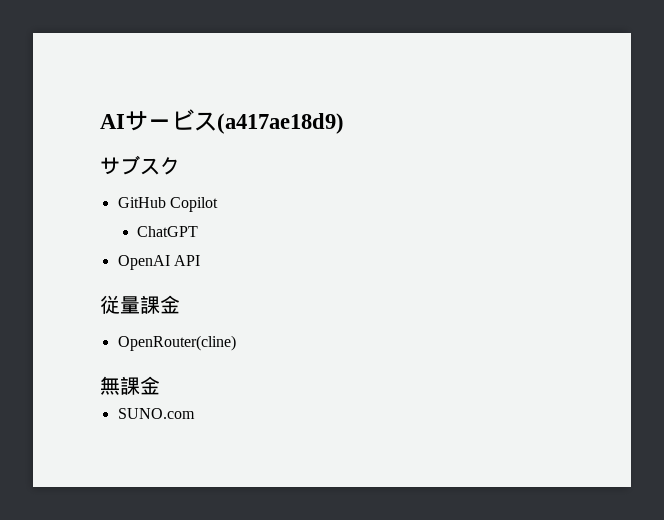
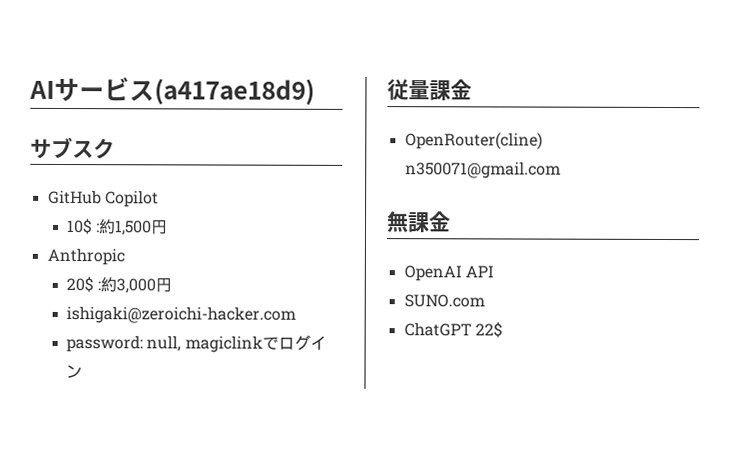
- ChatGPT
- OpenAI API
+ 10$ :約1,500円
+ Anthropic
+ 20$ :約3,000円
+ ishigaki@zeroichi-hacker.com
+ password: null, magiclinkでログイン
- OpenRouter(cline)
+ OpenRouter(cline) n350071@gmail.com
+ OpenAI API
+ ChatGPT 22$

